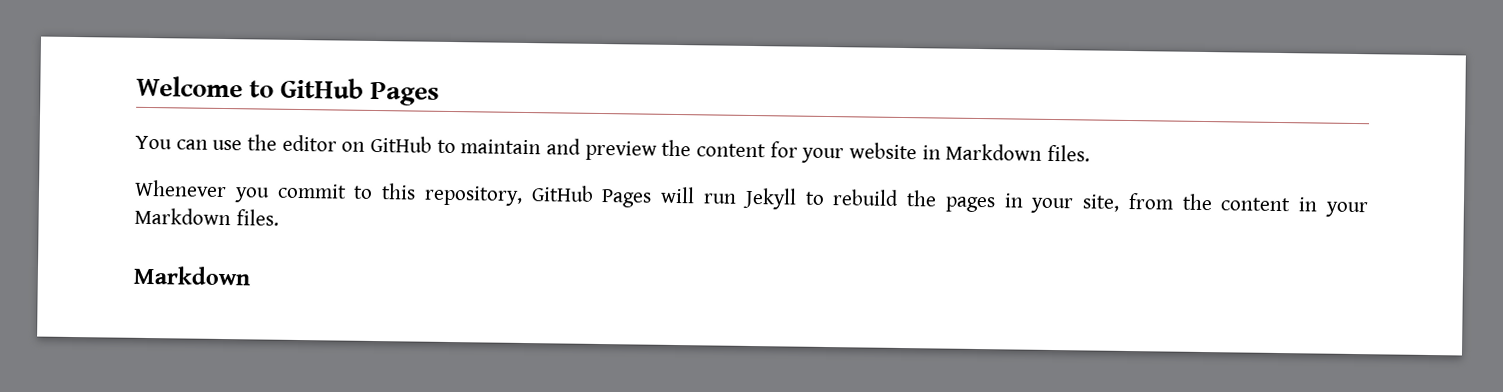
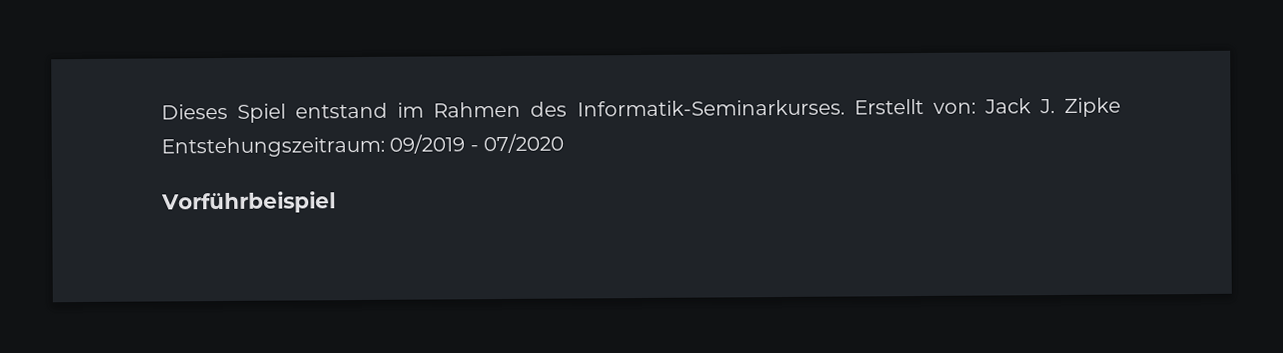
- Welcome to GitHub Pages
- You can use the editor on GitHub to maintain and preview the content for your website in Markdown files.
- Whenever you commit to this repository, GitHub Pages will run Jekyll to rebuild the pages in your site, from the content in your Markdown files.
- Markdown
+ Dieses Spiel entstand im Rahmen des Informatik-Seminarkurses. Erstellt von: Jack J. Zipke Entstehungszeitraum: 09/2019 - 07/2020
+ Vorführbeispiel

